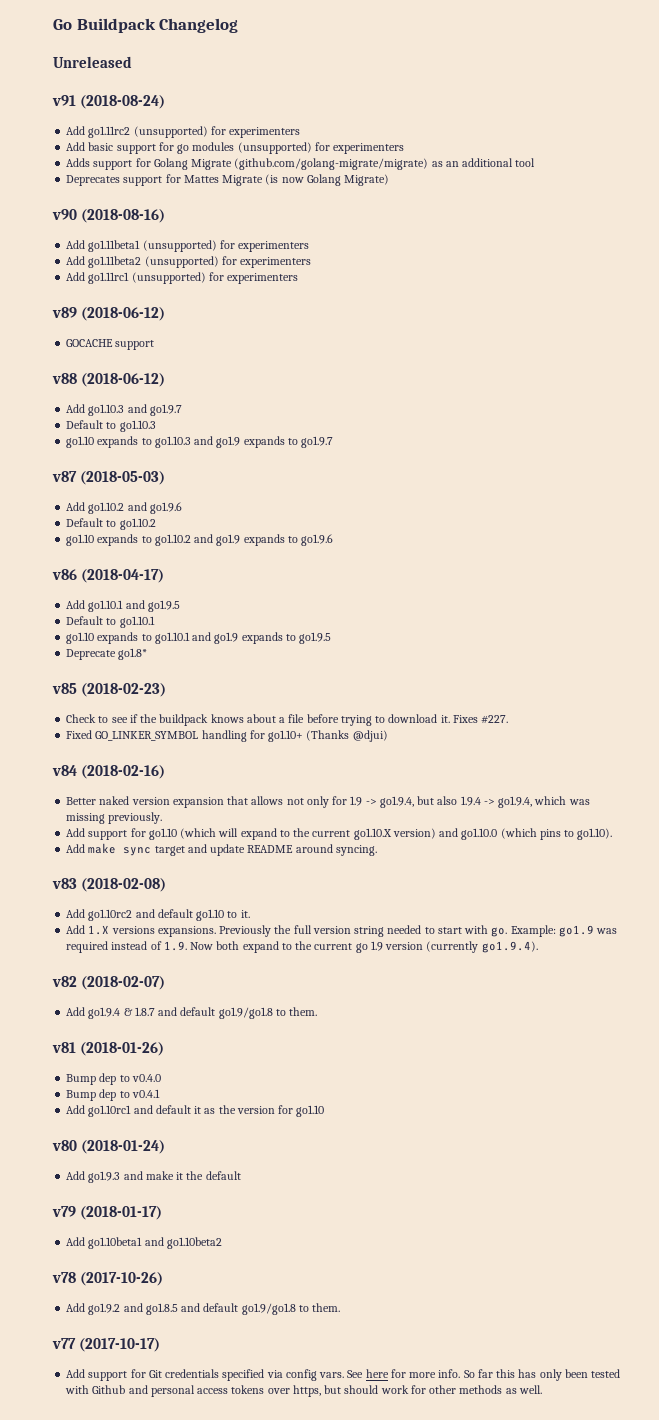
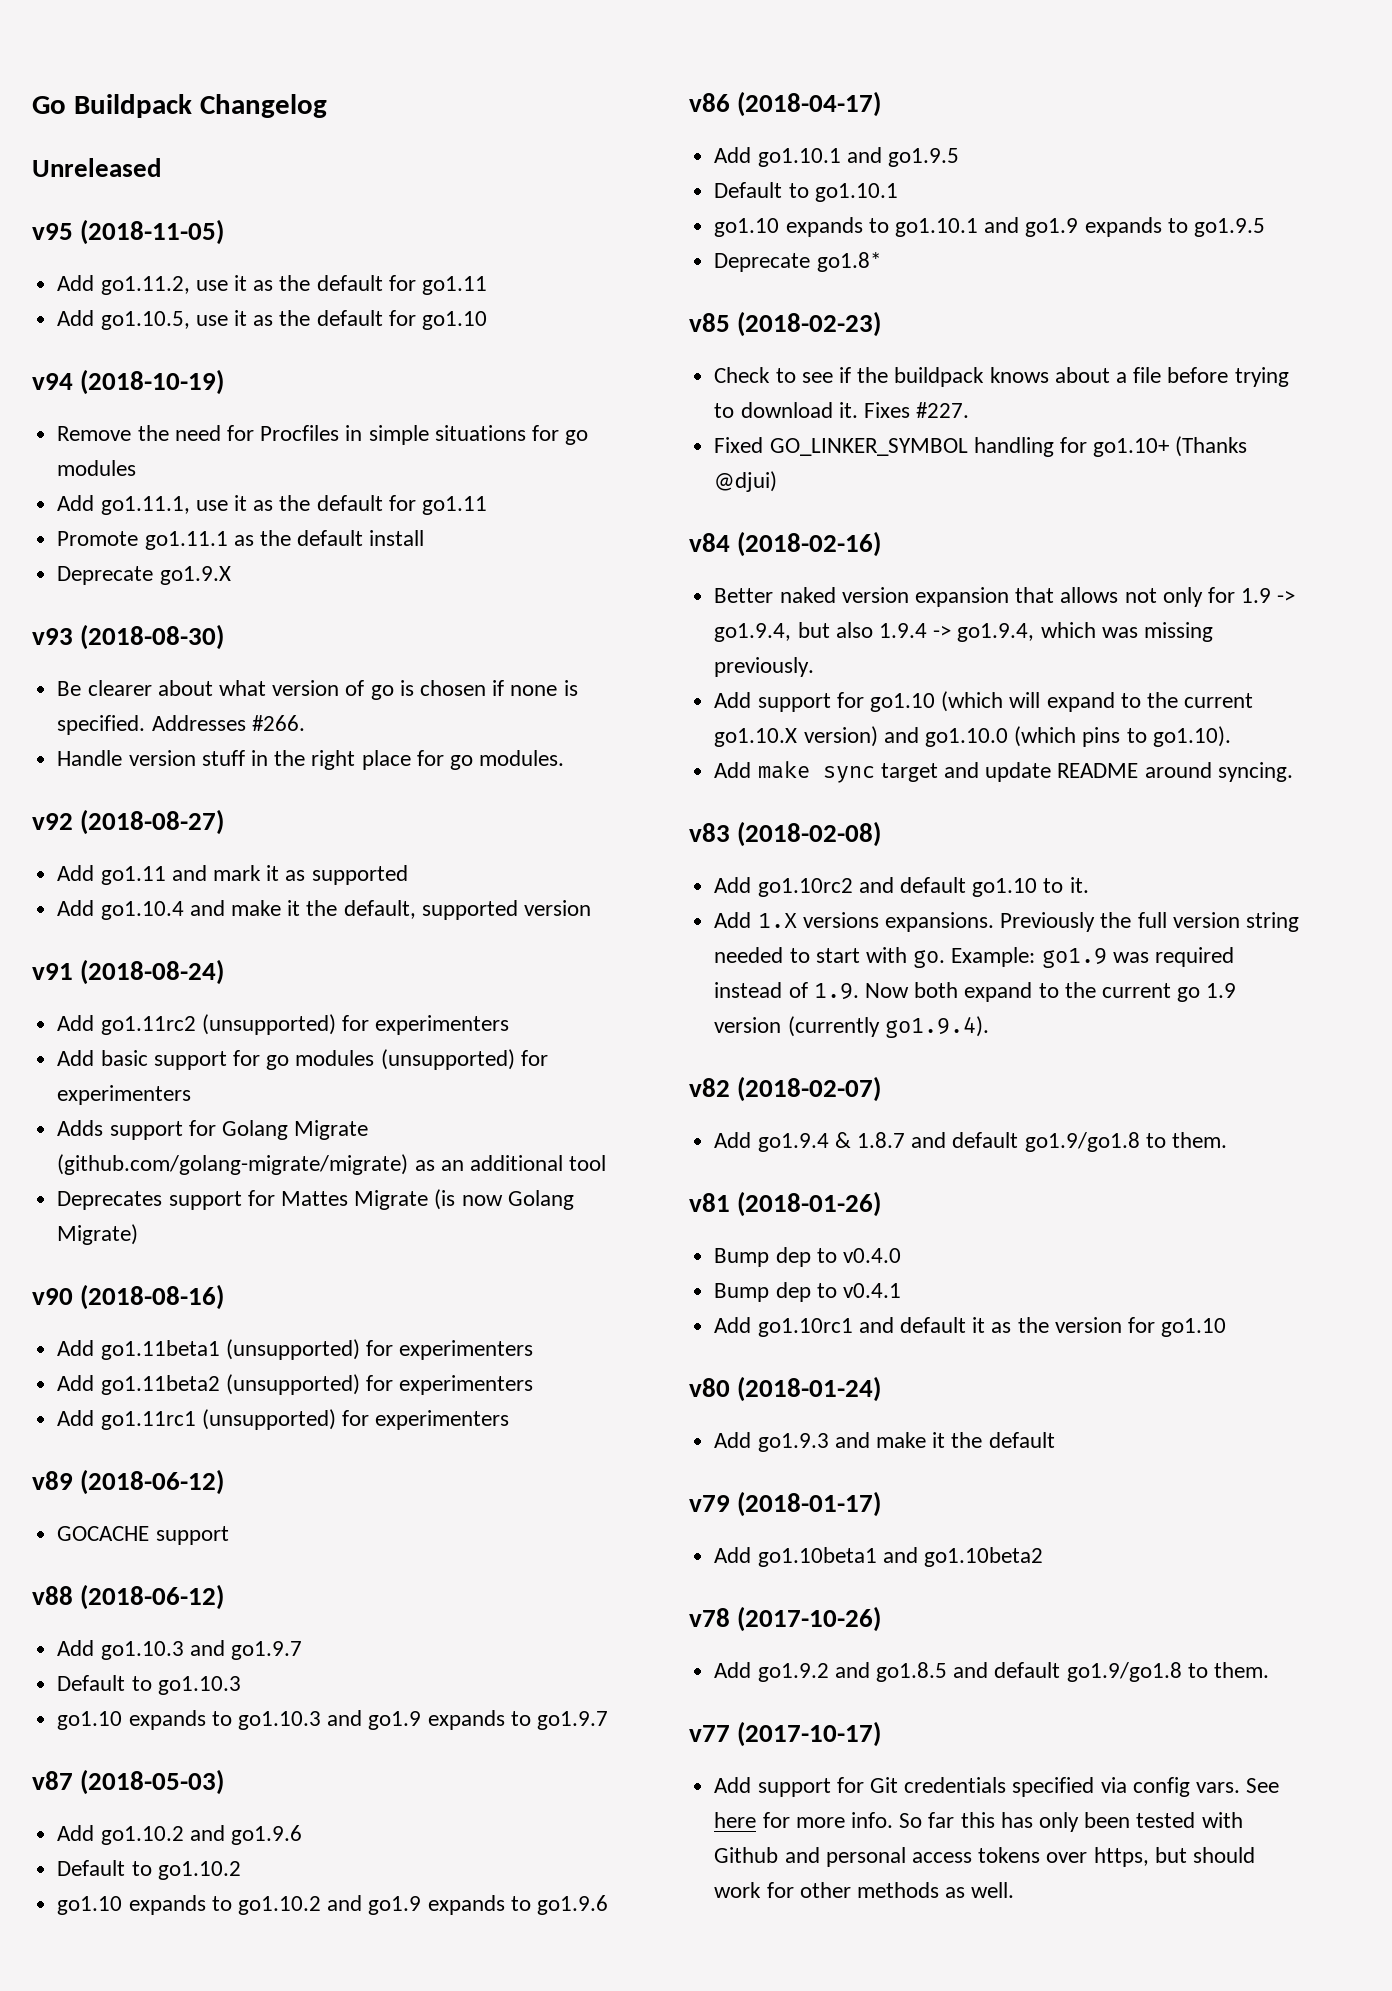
+ v95 (2018-11-05)
+ Add go1.11.2, use it as the default for go1.11
+ Add go1.10.5, use it as the default for go1.10
+ v94 (2018-10-19)
+ Remove the need for Procfiles in simple situations for go modules
+ Add go1.11.1, use it as the default for go1.11
+ Promote go1.11.1 as the default install
+ Deprecate go1.9.X
+ v93 (2018-08-30)
+ Be clearer about what version of go is chosen if none is specified. Addresses #266.
+ Handle version stuff in the right place for go modules.
+ v92 (2018-08-27)
+ Add go1.11 and mark it as supported
+ Add go1.10.4 and make it the default, supported version

